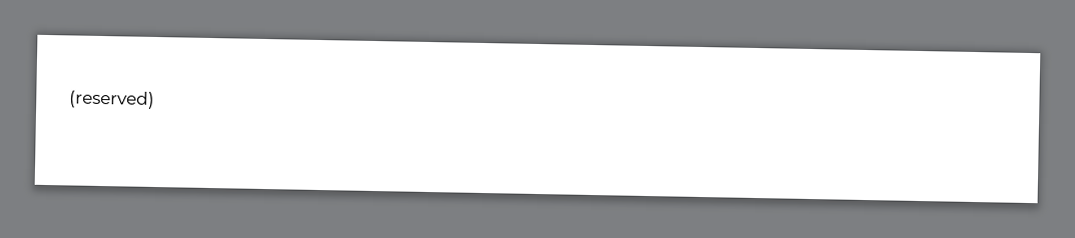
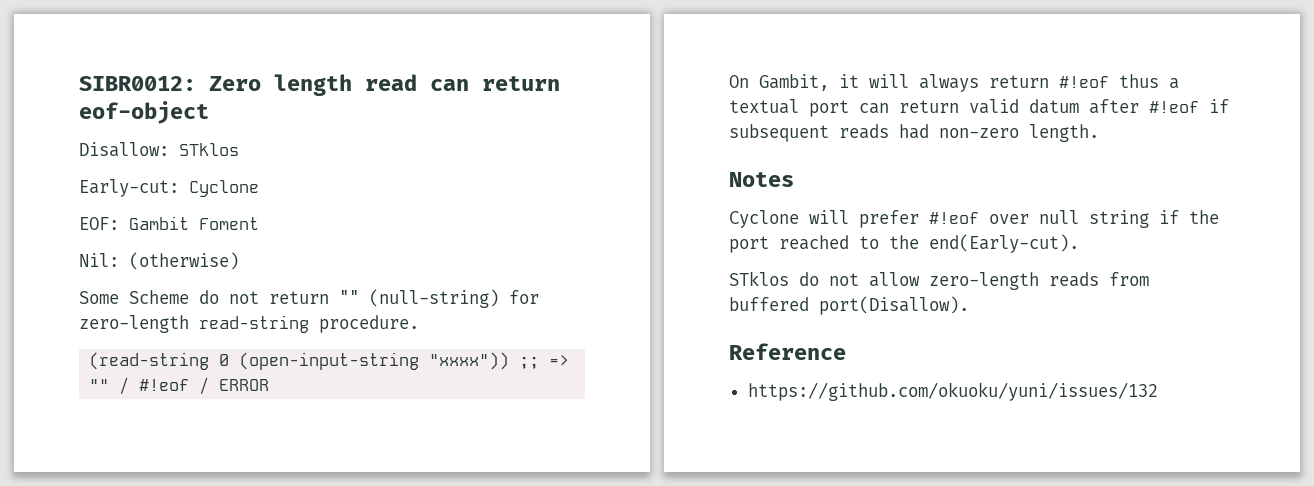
- (reserved)
+ SIBR0012: Zero length read can return eof-object
+ Disallow: STklos
+ Early-cut: Cyclone
+ EOF: Gambit Foment
+ Nil: (otherwise)
+ Some Scheme do not return "" (null-string) for zero-length read-string procedure.
+ (read-string 0 (open-input-string "xxxx")) ;; => "" / #!eof / ERROR
+ On Gambit, it will always return #!eof thus a textual port can return valid datum after #!eof if subsequent reads had non-zero length.
+ Notes
+ Cyclone will prefer #!eof over null string if the port reached to the end(Early-cut).
+ STklos do not allow zero-length reads from buffered port(Disallow).
+ Reference
+ https://github.com/okuoku/yuni/issues/132

